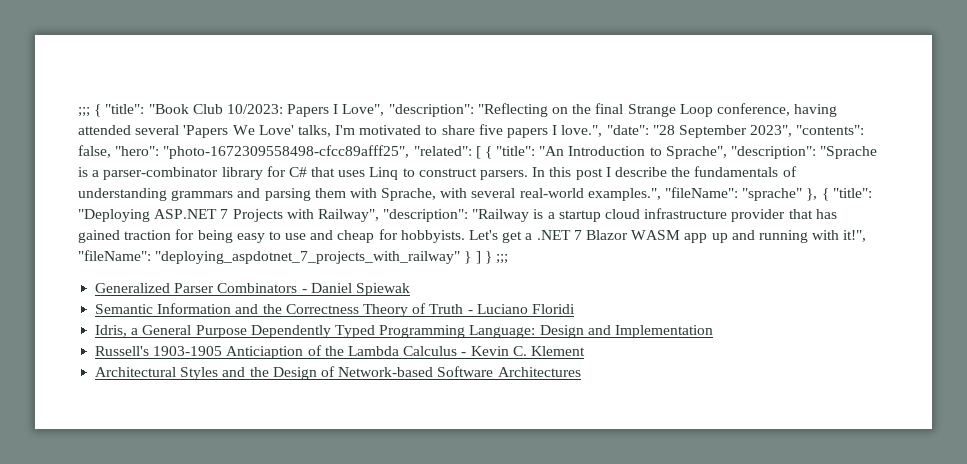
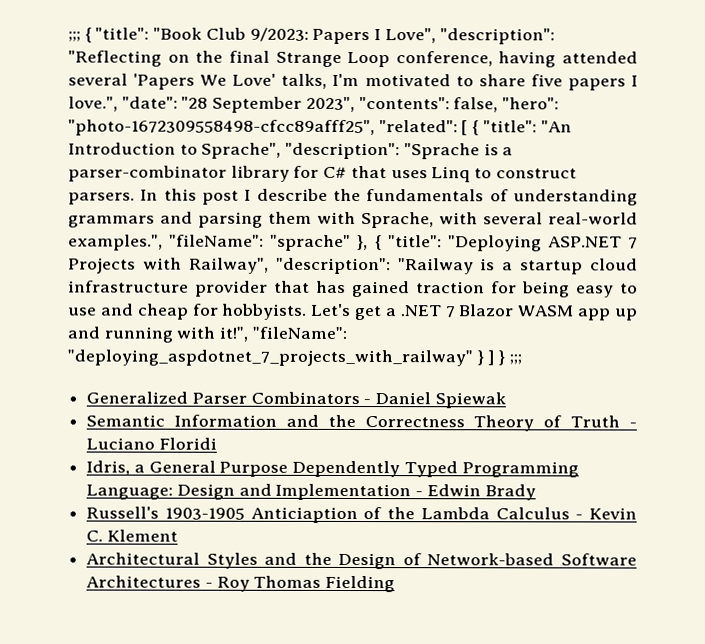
- "Book Club 10/2023:
+ "Book Club 9/2023:
- Idris, a General Purpose Dependently Typed Programming Language: Design and Implementation
+ Idris, a General Purpose Dependently Typed Programming Language: Design and Implementation - Edwin Brady
- Architectural Styles and the Design of Network-based Software Architectures
+ Architectural Styles and the Design of Network-based Software Architectures - Roy Thomas Fielding

